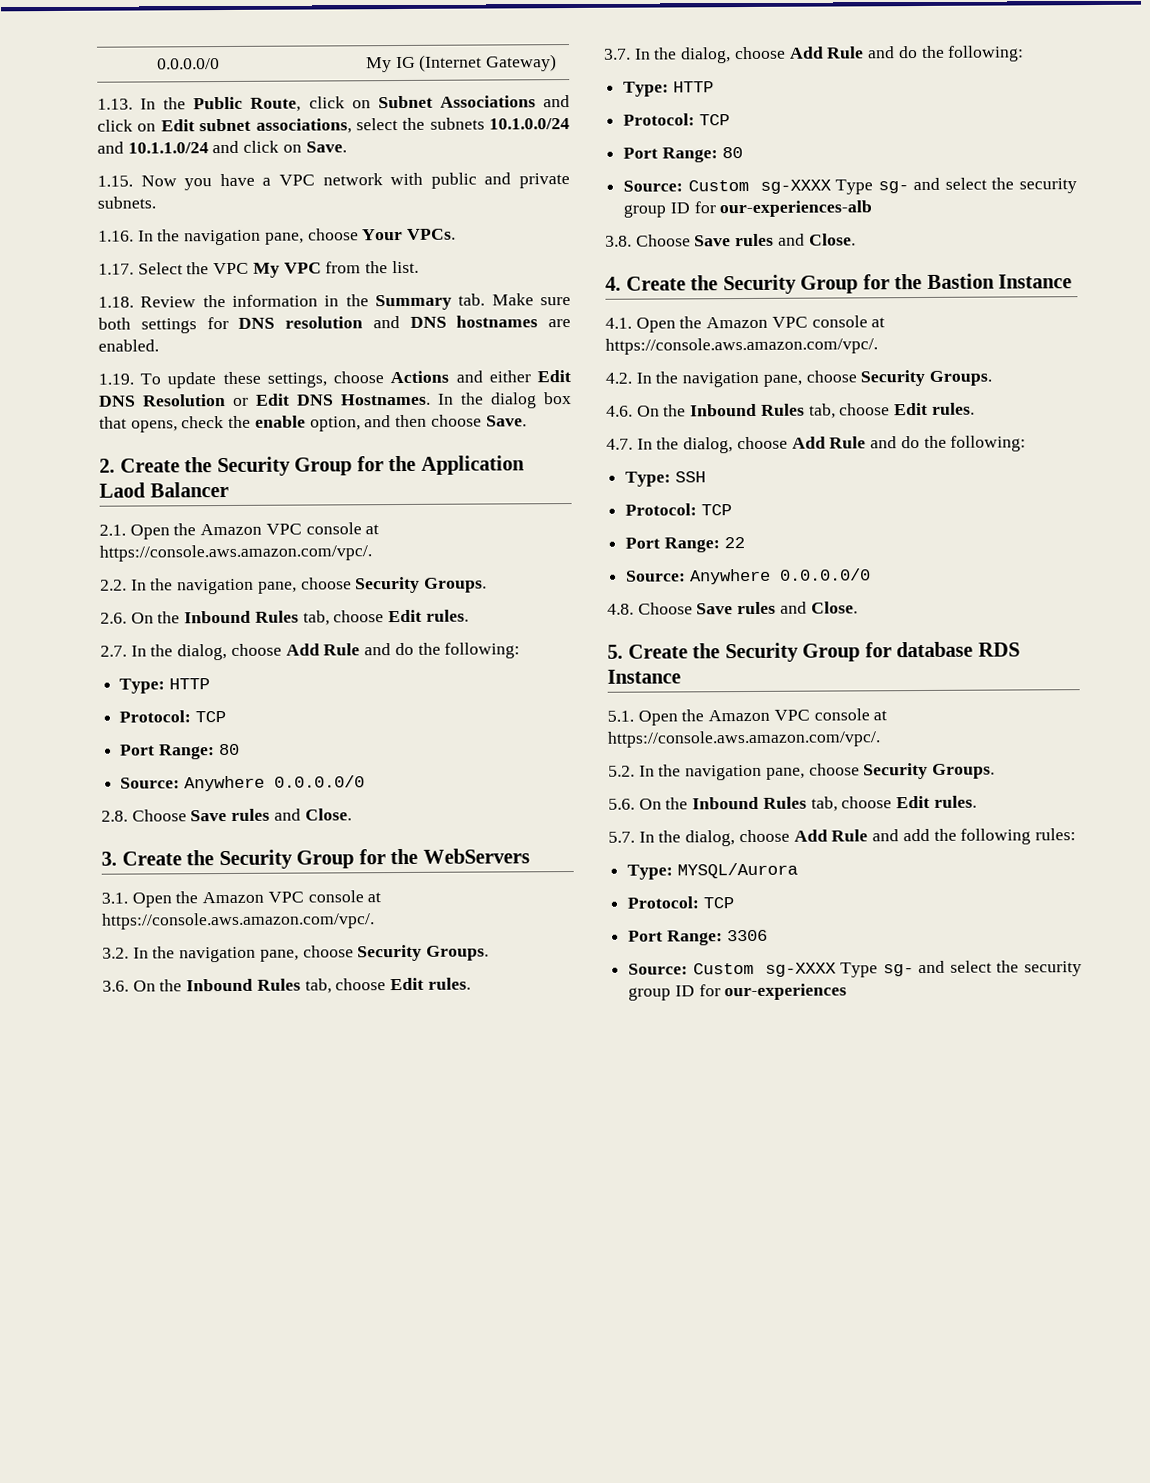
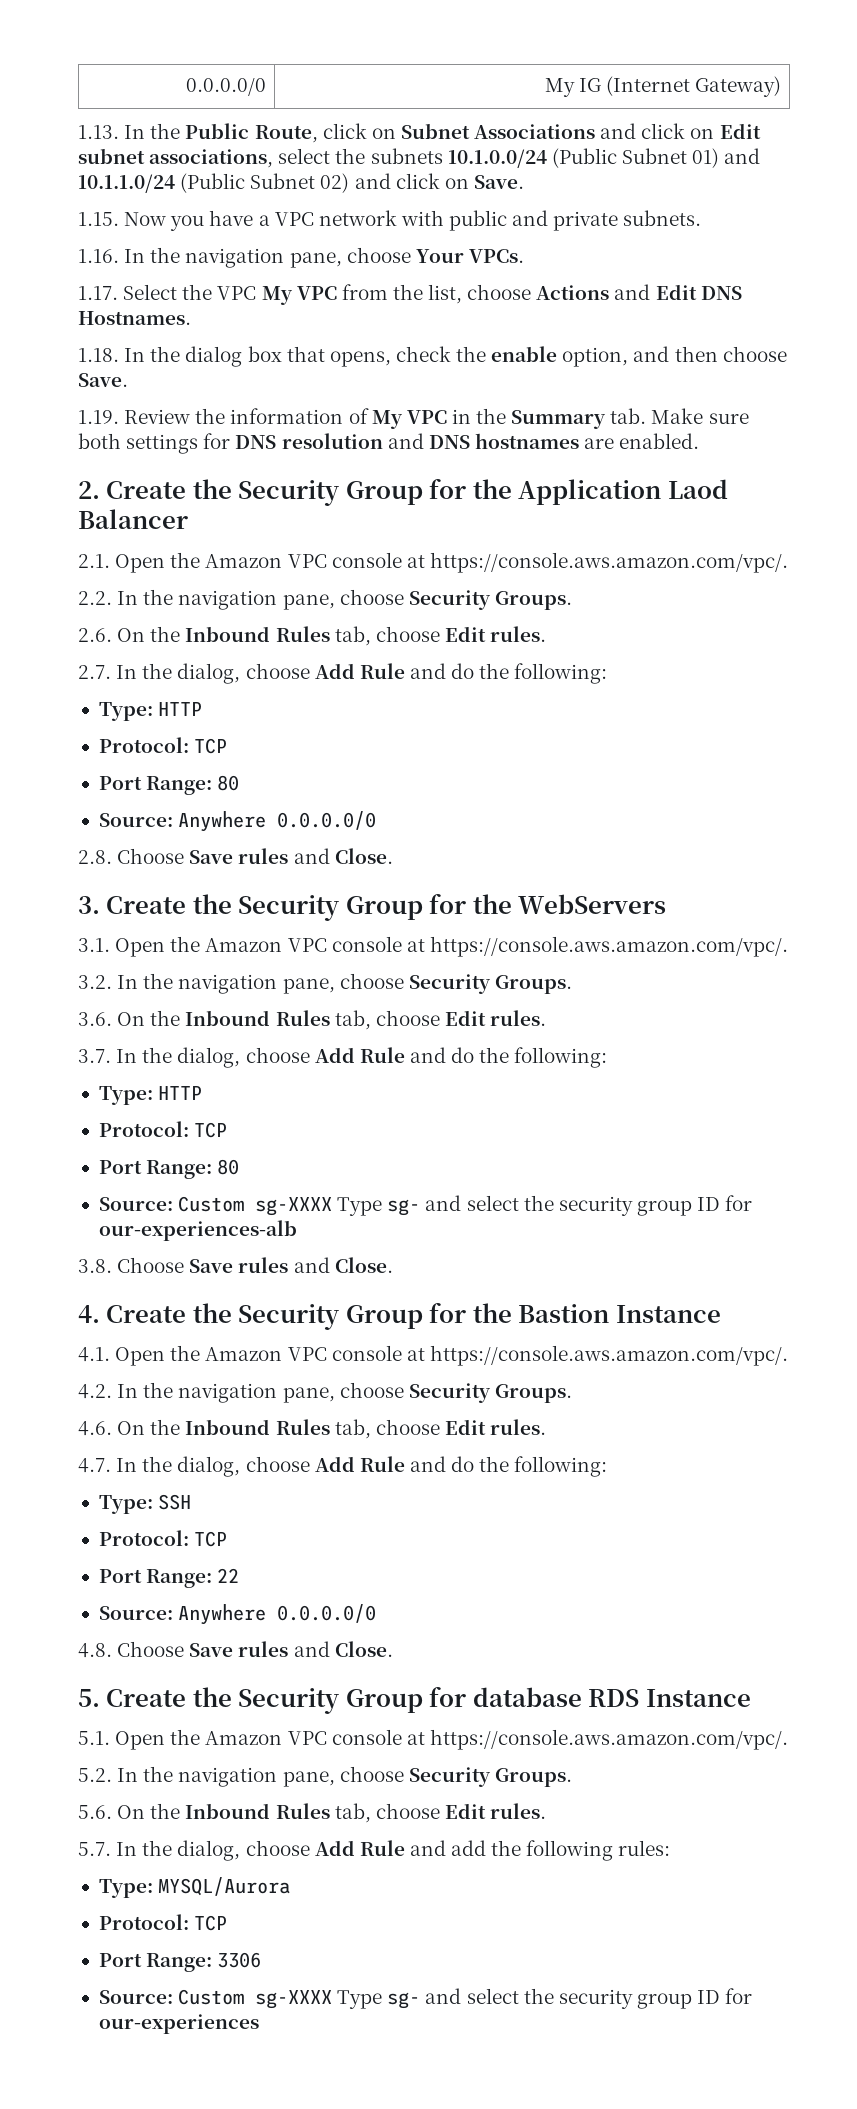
- 1.13. In the Public Route, click on Subnet Associations and click on Edit subnet associations, select the subnets 10.1.0.0/24 and 10.1.1.0/24 and click on Save.
+ 1.13. In the Public Route, click on Subnet Associations and click on Edit subnet associations, select the subnets 10.1.0.0/24 (Public Subnet 01) and 10.1.1.0/24 (Public Subnet 02) and click on Save.
- 1.17. Select the VPC My VPC from the list.
- 1.18. Review the information in the Summary tab. Make sure both settings for DNS resolution and DNS hostnames are enabled.
+ 1.17. Select the VPC My VPC from the list, choose Actions and Edit DNS Hostnames.
+ 1.18. In the dialog box that opens, check the enable option, and then choose Save.
+ 1.19. Review the information of My VPC in the Summary tab. Make sure both settings for DNS resolution and DNS hostnames are enabled.
- 1.19. To update these settings, choose Actions and either Edit DNS Resolution or Edit DNS Hostnames. In the dialog box that opens, check the enable option, and then choose Save.

